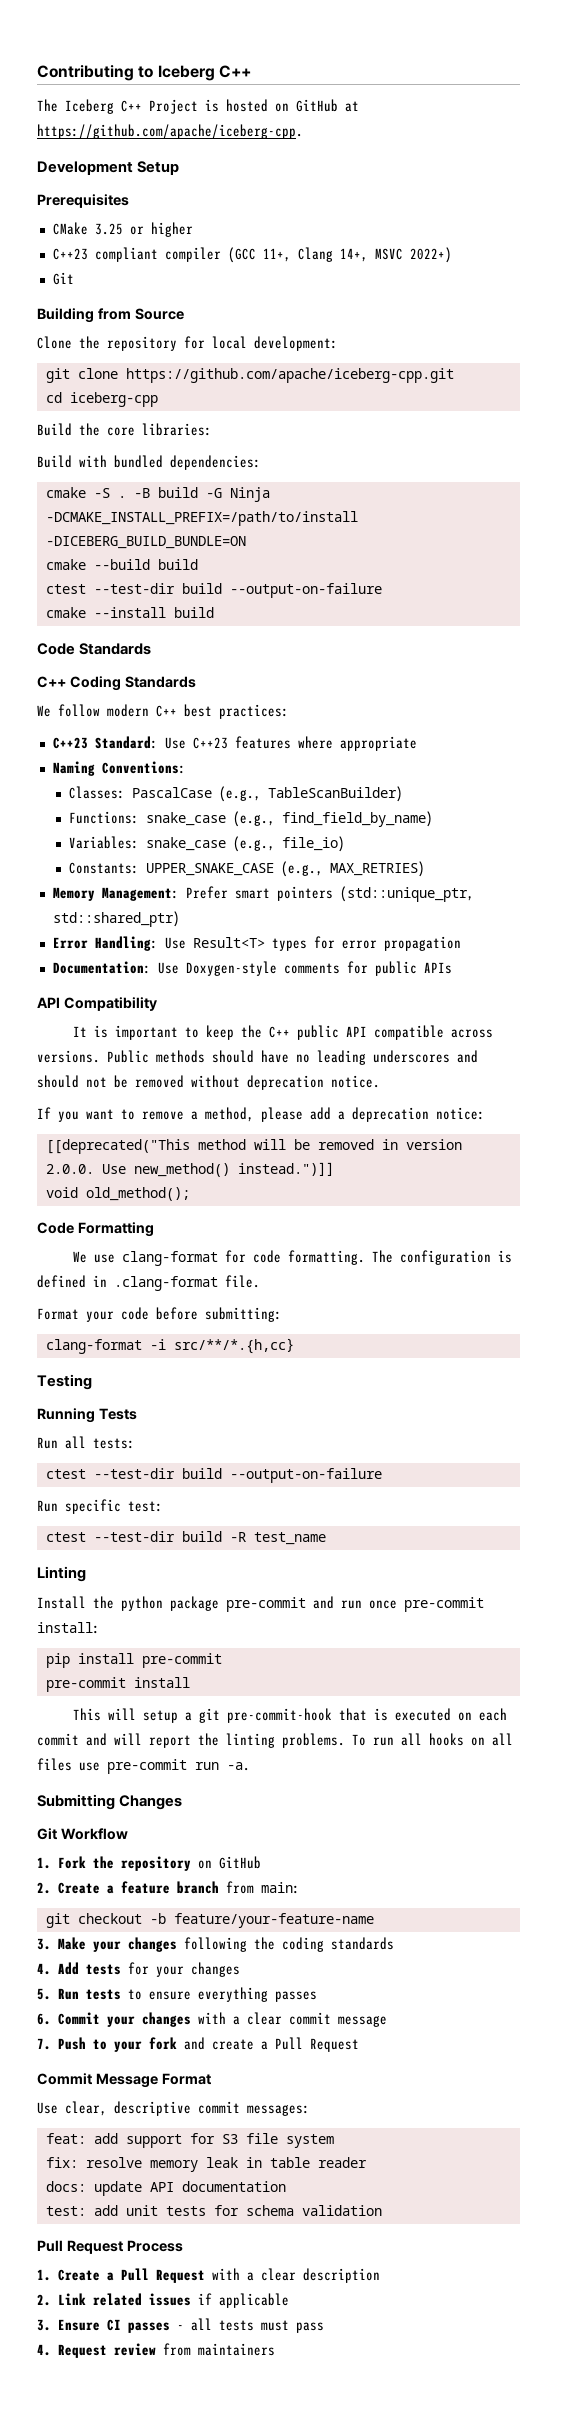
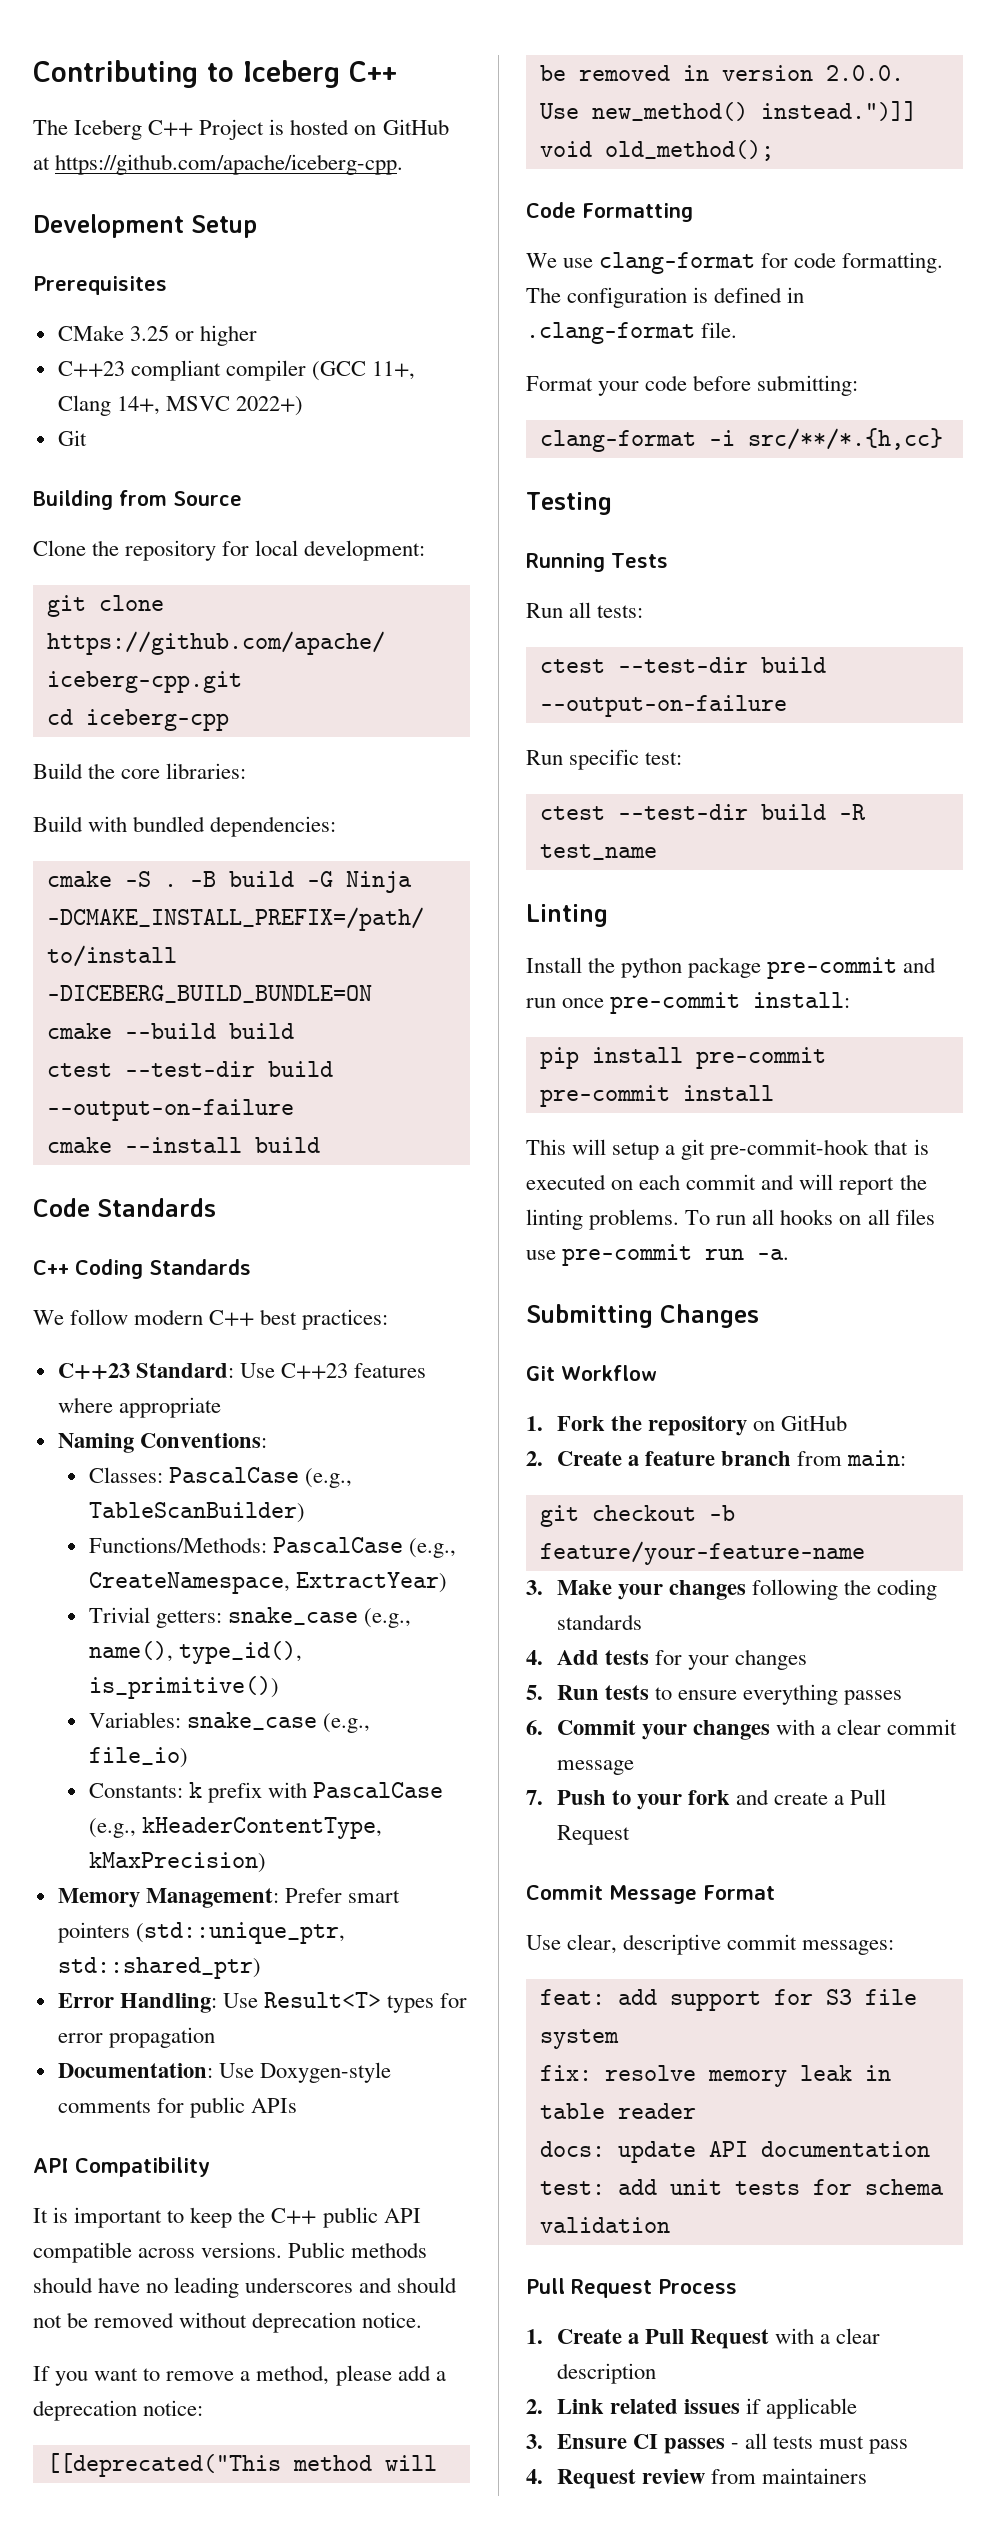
- Functions: snake_case (e.g., find_field_by_name)
+ Functions/Methods: PascalCase (e.g., CreateNamespace, ExtractYear)
+ Trivial getters: snake_case (e.g., name(), type_id(), is_primitive())
- Constants: UPPER_SNAKE_CASE (e.g., MAX_RETRIES)
+ Constants: k prefix with PascalCase (e.g., kHeaderContentType, kMaxPrecision)

